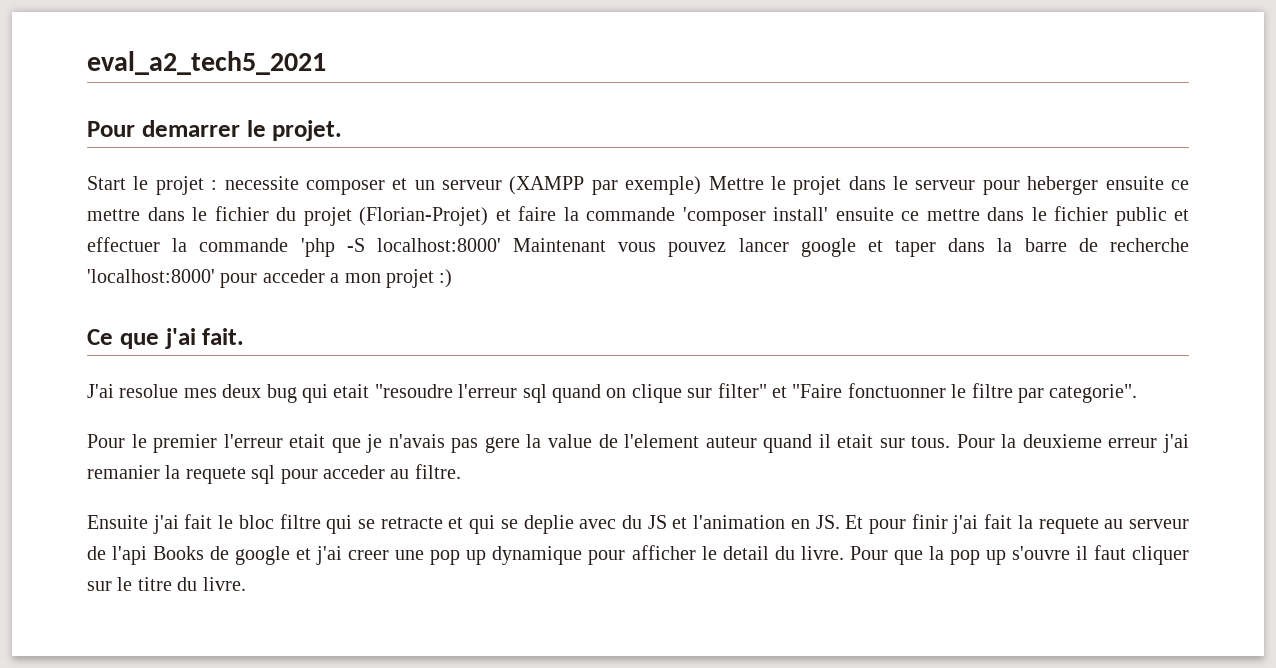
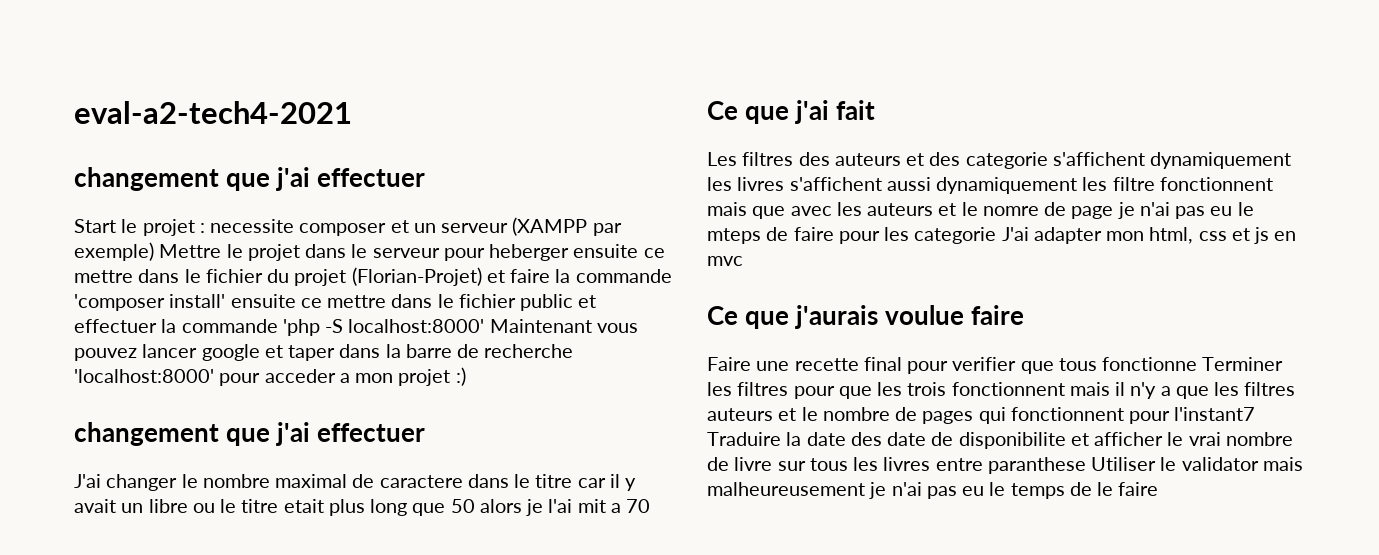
- eval_a2_tech5_2021
- Pour demarrer le projet.
+ eval-a2-tech4-2021
+ changement que j'ai effectuer
  necessite composer et un serveur (XAMPP par exemple) Mettre le projet dans le serveur pour heberger ensuite ce mettre dans le fichier du projet (Florian-Projet) et faire la commande 'composer install' ensuite ce mettre dans le fichier public et effectuer la commande 'php -S localhost:8000' Maintenant vous pouvez lancer google et taper dans la barre de recherche 'localhost:8000' pour acceder a mon projet :)
- Ce que j'ai fait.
- J'ai resolue mes deux bug qui etait "resoudre l'erreur sql quand on clique sur filter" et "Faire fonctuonner le filtre par categorie".
- Pour le premier l'erreur etait que je n'avais pas gere la value de l'element auteur quand il etait sur tous. Pour la deuxieme erreur j'ai remanier la requete sql pour acceder au filtre.
- Ensuite j'ai fait le bloc filtre qui se retracte et qui se deplie avec du JS et l'animation en JS. Et pour finir j'ai fait la requete au serveur de l'api Books de google et j'ai creer une pop up dynamique pour afficher le detail du livre. Pour que la pop up s'ouvre il faut cliquer sur le titre du livre.
+ changement que j'ai effectuer
+ J'ai changer le nombre maximal de caractere dans le titre car il y avait un libre ou le titre etait plus long que 50 alors je l'ai mit a 70
+ Ce que j'ai fait
+ Les filtres des auteurs et des categorie s'affichent dynamiquement les livres s'affichent aussi dynamiquement les filtre fonctionnent mais que avec les auteurs et le nomre de page je n'ai pas eu le mteps de faire pour les categorie J'ai adapter mon html, css et js en mvc
+ Ce que j'aurais voulue faire
+ Faire une recette final pour verifier que tous fonctionne Terminer les filtres pour que les trois fonctionnent mais il n'y a que les filtres auteurs et le nombre de pages qui fonctionnent pour l'instant7 Traduire la date des date de disponibilite et afficher le vrai nombre de livre sur tous les livres entre paranthese Utiliser le validator mais malheureusement je n'ai pas eu le temps de le faire

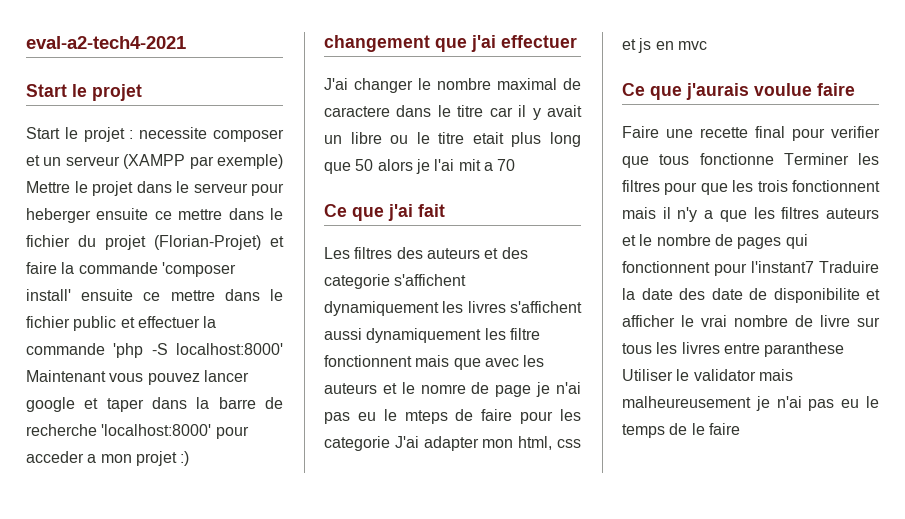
  eval-a2-tech4-2021
- changement que j'ai effectuer
+ Start le projet

